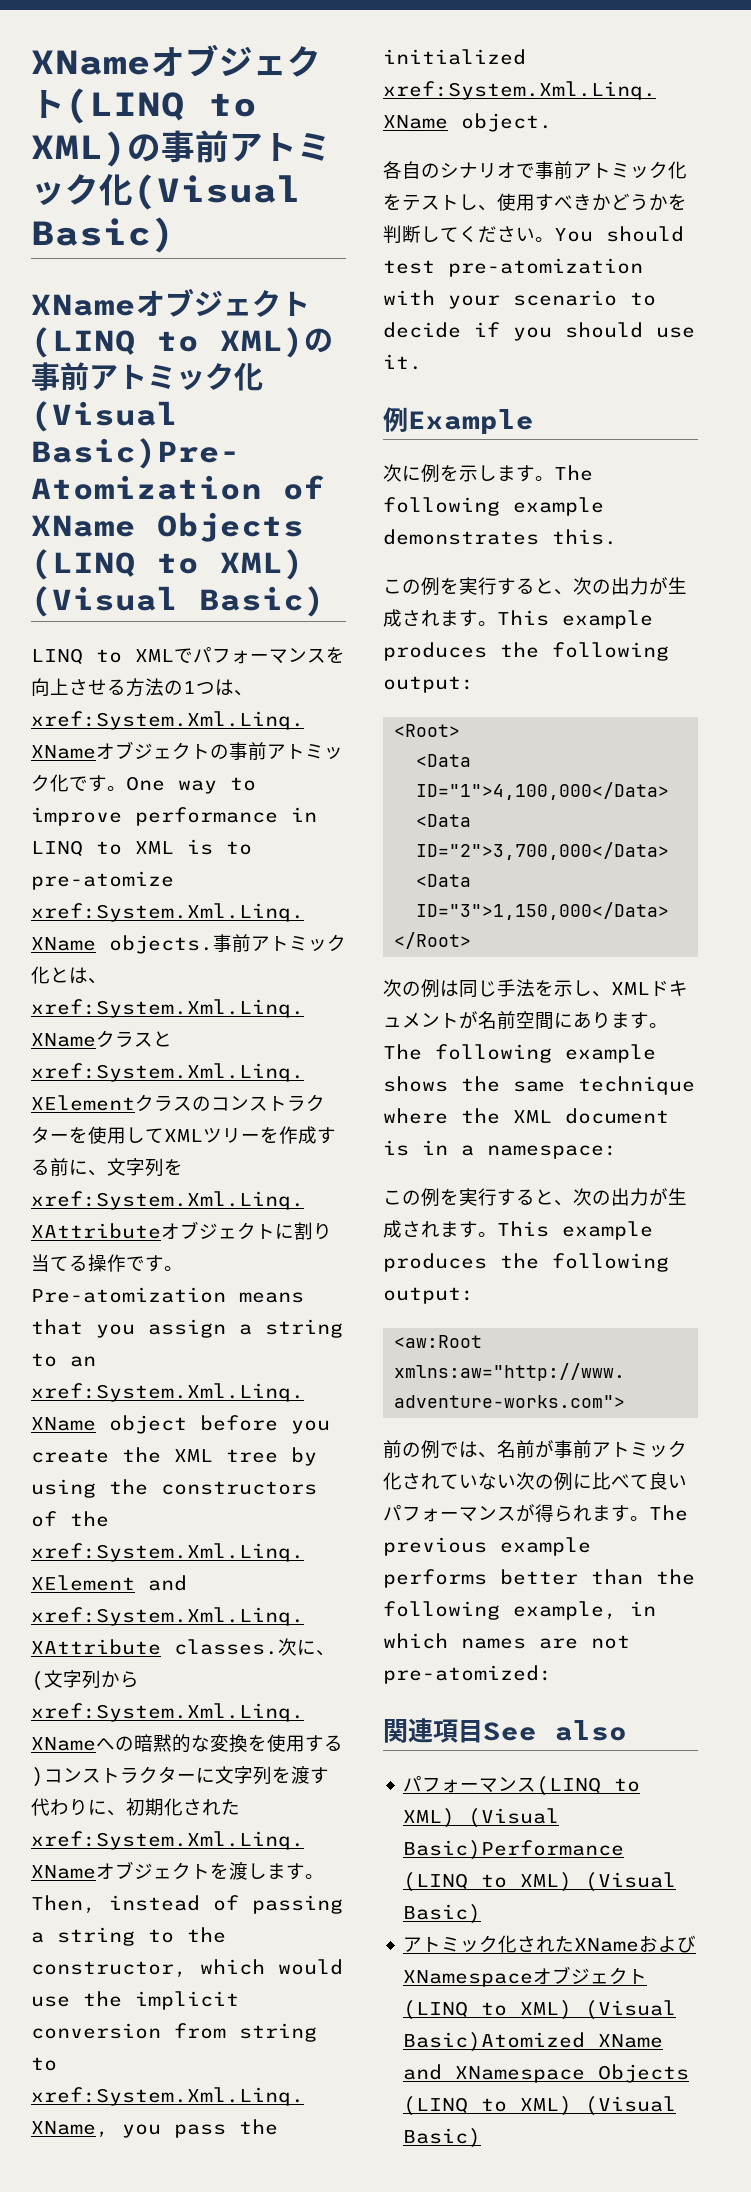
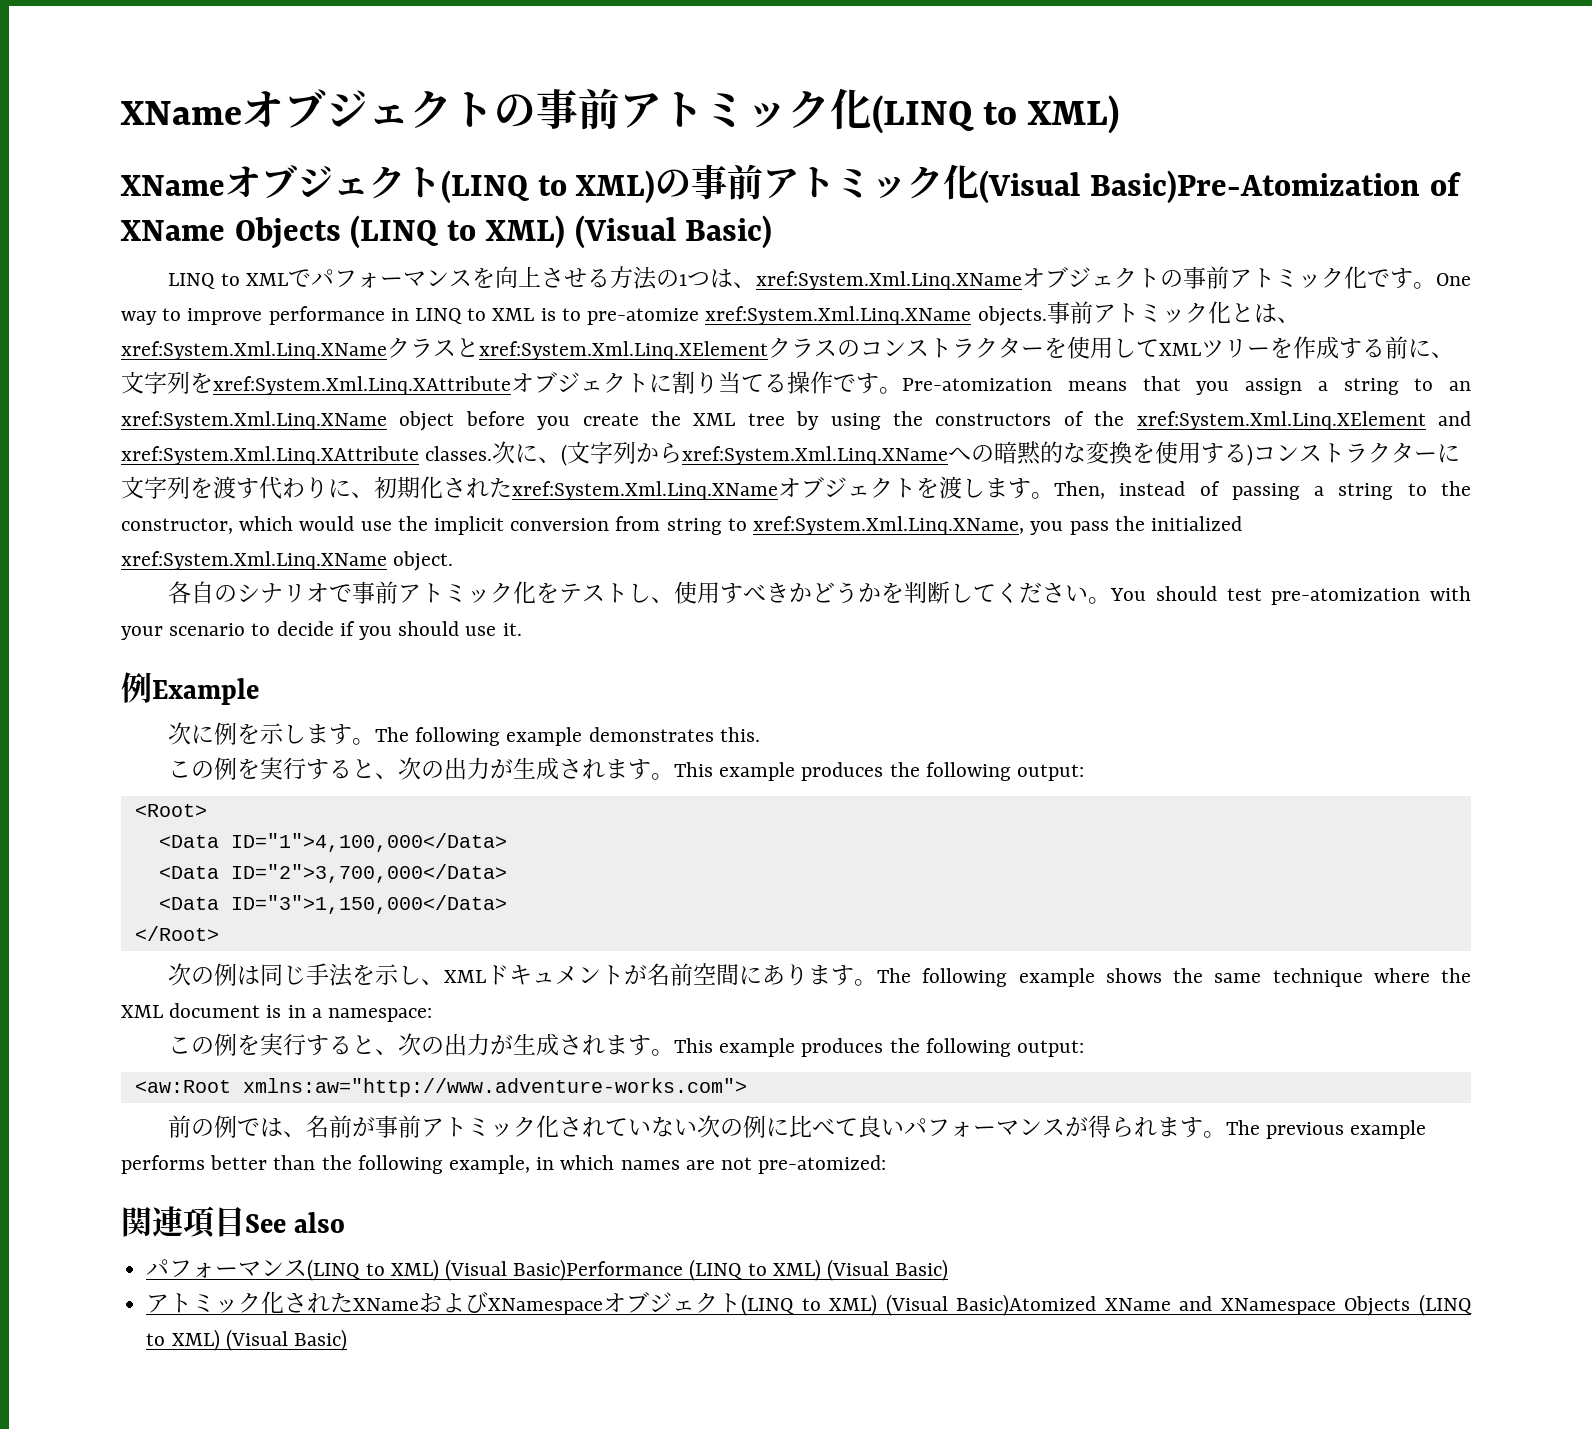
- XNameオブジェクト(LINQ to XML)の事前アトミック化(Visual Basic)
+ XNameオブジェクトの事前アトミック化(LINQ to XML)

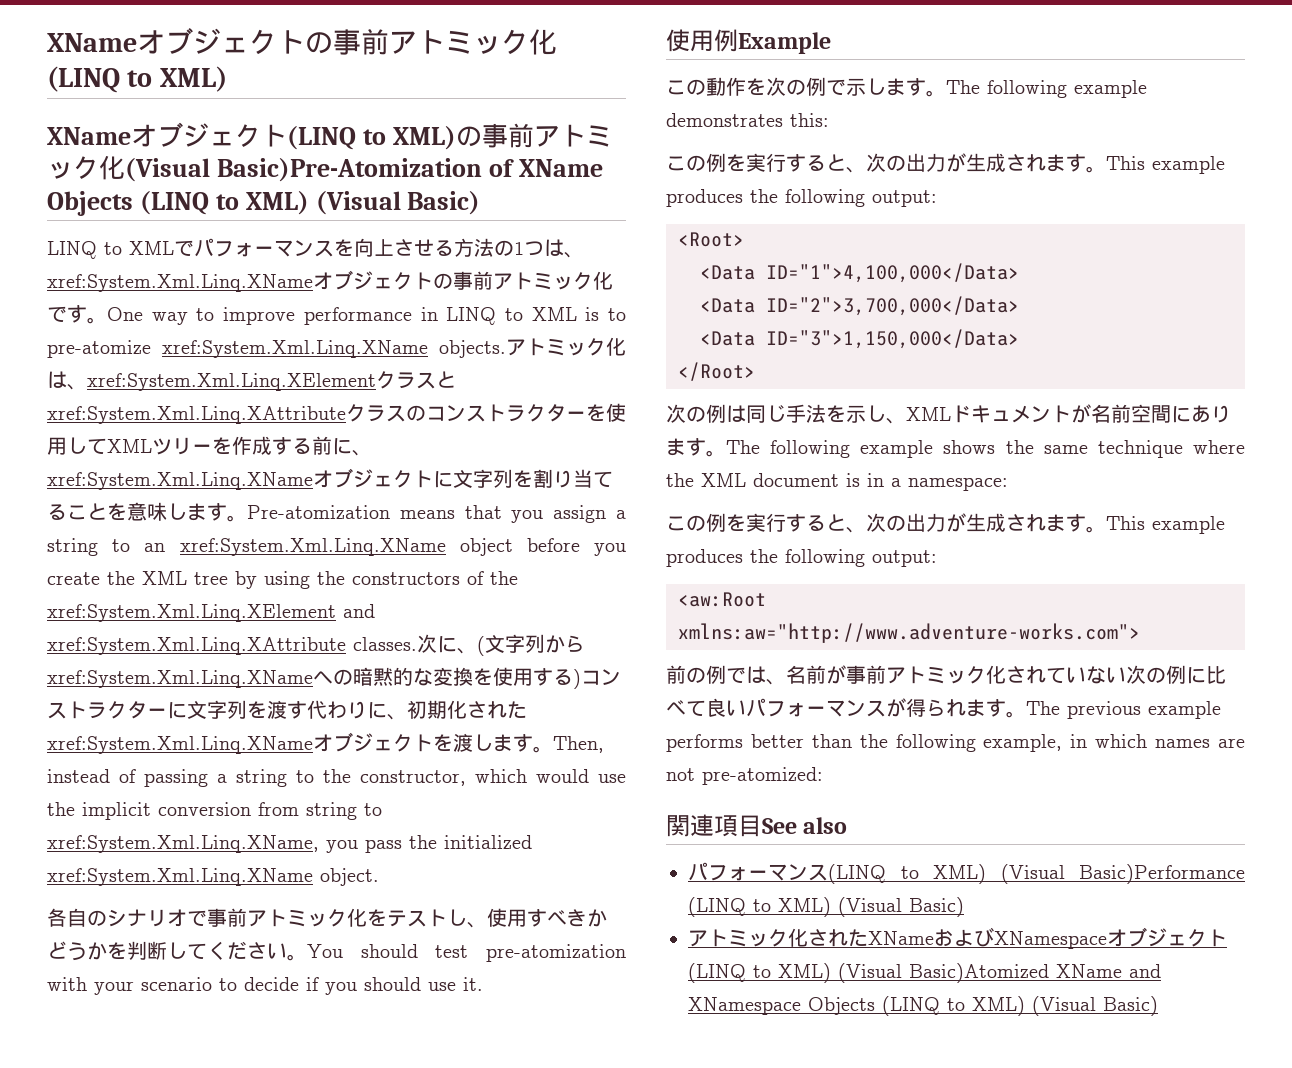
- 事前アトミック化とは、xref:System.Xml.Linq.XNameクラスとxref:System.Xml.Linq.XElementクラスのコンストラクターを使用してXMLツリーを作成する前に、文字列をxref:System.Xml.Linq.XAttributeオブジェクトに割り当てる操作です。
+ アトミック化は、xref:System.Xml.Linq.XElementクラスとxref:System.Xml.Linq.XAttributeクラスのコンストラクターを使用してXMLツリーを作成する前に、xref:System.Xml.Linq.XNameオブジェクトに文字列を割り当てることを意味します。
- 例Example
+ 使用例Example
- 次に例を示します。
+ この動作を次の例で示します。
- The following example demonstrates this.
+ The following example demonstrates this:

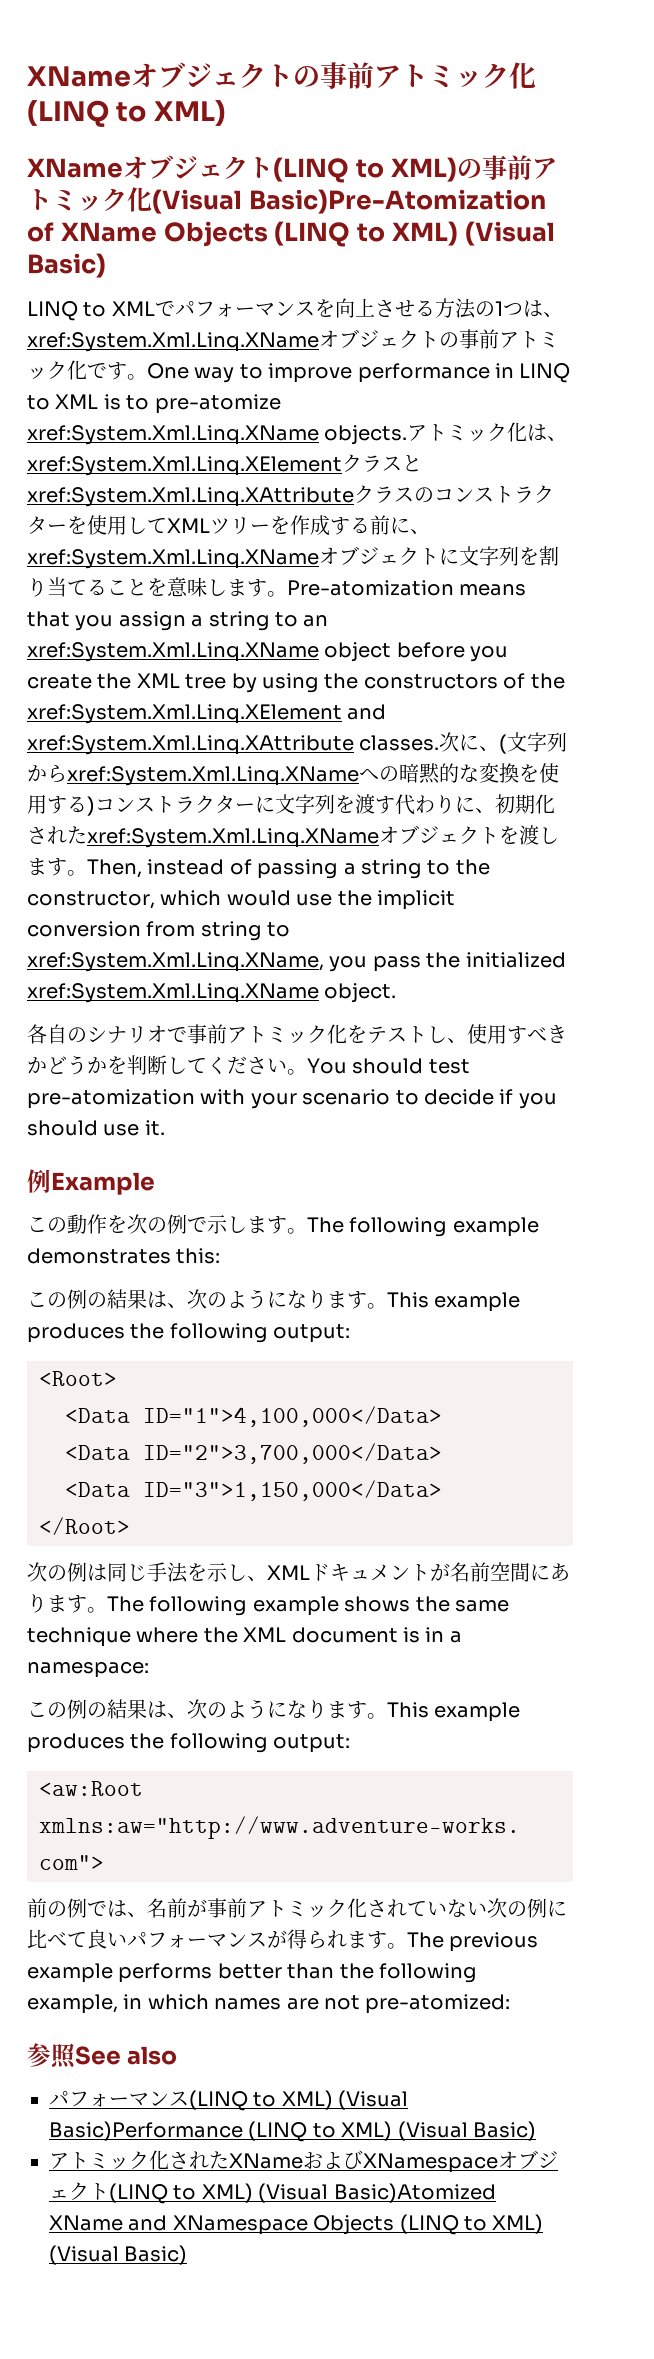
- 使用例Example
+ 例Example
  The following example demonstrates this:
- この例を実行すると、次の出力が生成されます。
+ この例の結果は、次のようになります。
  The following example shows the same technique where the XML document is in a namespace:
- この例を実行すると、次の出力が生成されます。
+ この例の結果は、次のようになります。
- 関連項目See also
+ 参照See also

